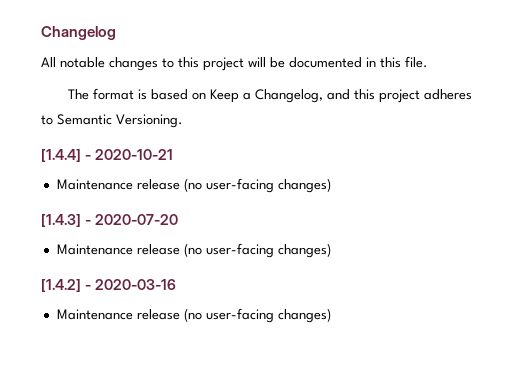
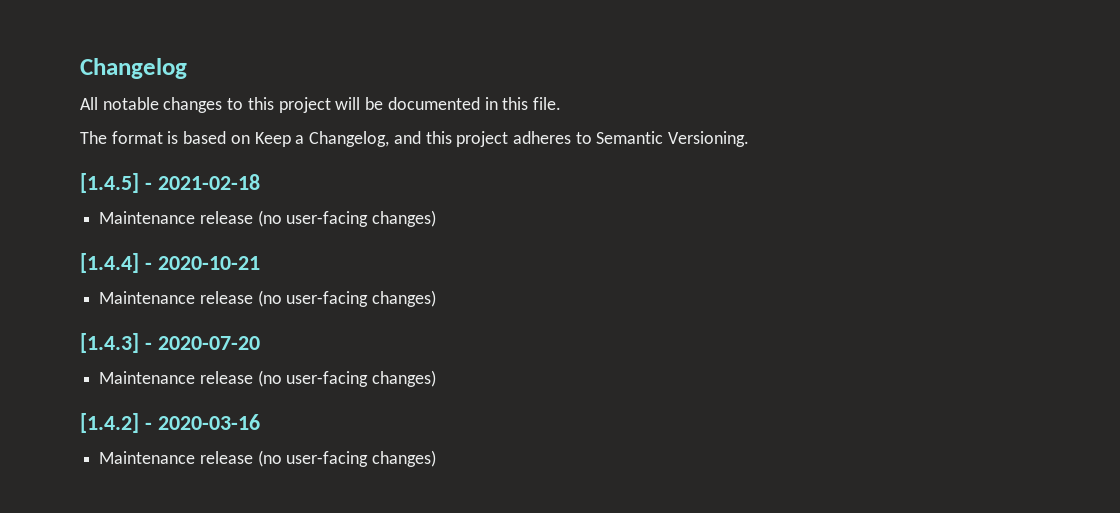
+ [1.4.5] - 2021-02-18
+ Maintenance release (no user-facing changes)

